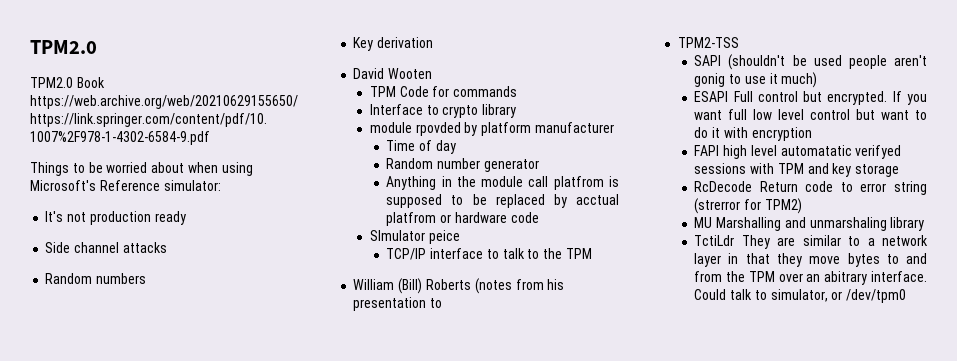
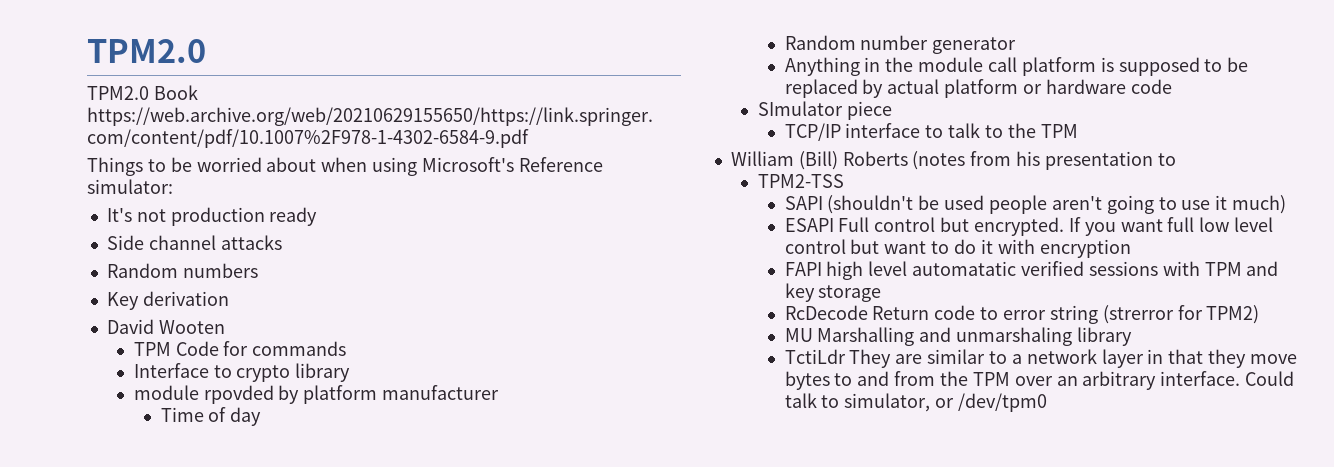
- Anything in the module call platfrom is supposed to be replaced by acctual platfrom or hardware code
+ Anything in the module call platform is supposed to be replaced by actual platform or hardware code
- SImulator peice
+ SImulator piece
- SAPI (shouldn't be used people aren't gonig to use it much)
+ SAPI (shouldn't be used people aren't going to use it much)
- FAPI high level automatatic verifyed sessions with TPM and key storage
+ FAPI high level automatatic verified sessions with TPM and key storage
- TctiLdr They are similar to a network layer in that they move bytes to and from the TPM over an abitrary interface.
+ TctiLdr They are similar to a network layer in that they move bytes to and from the TPM over an arbitrary interface.

